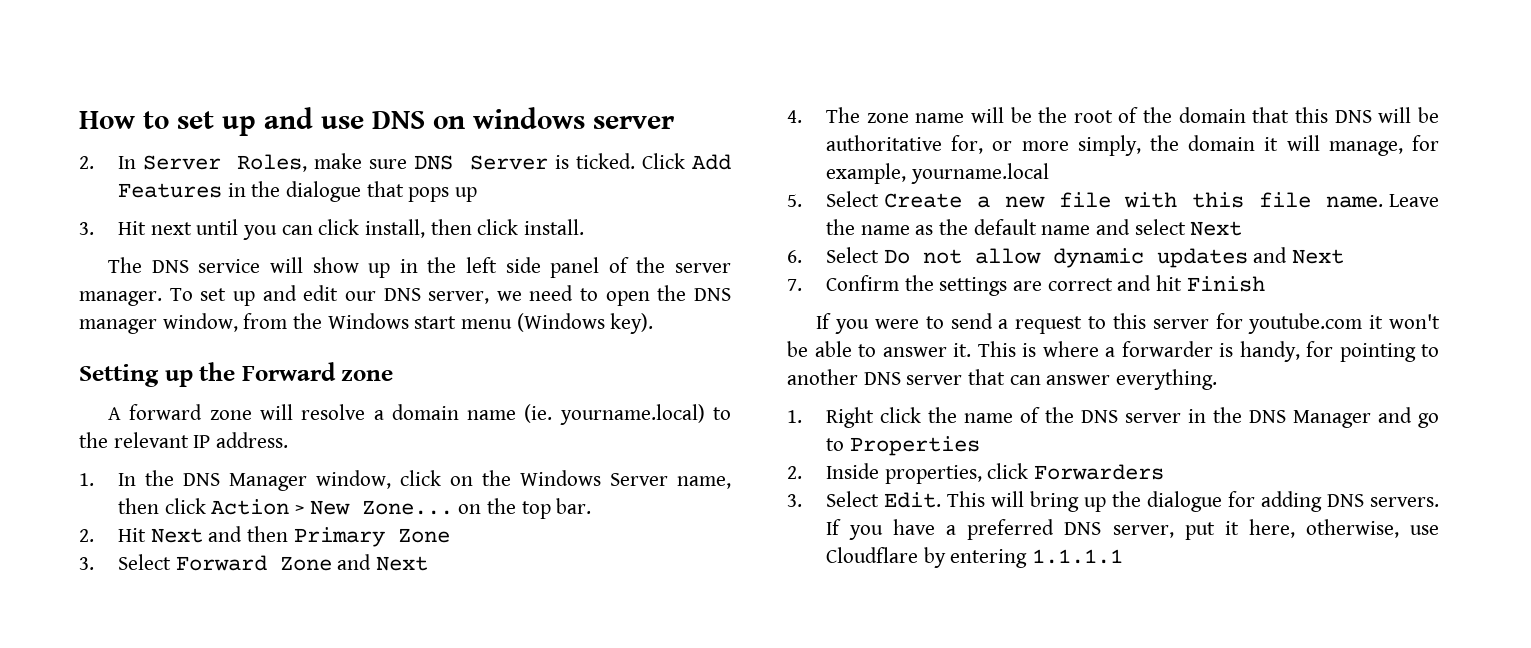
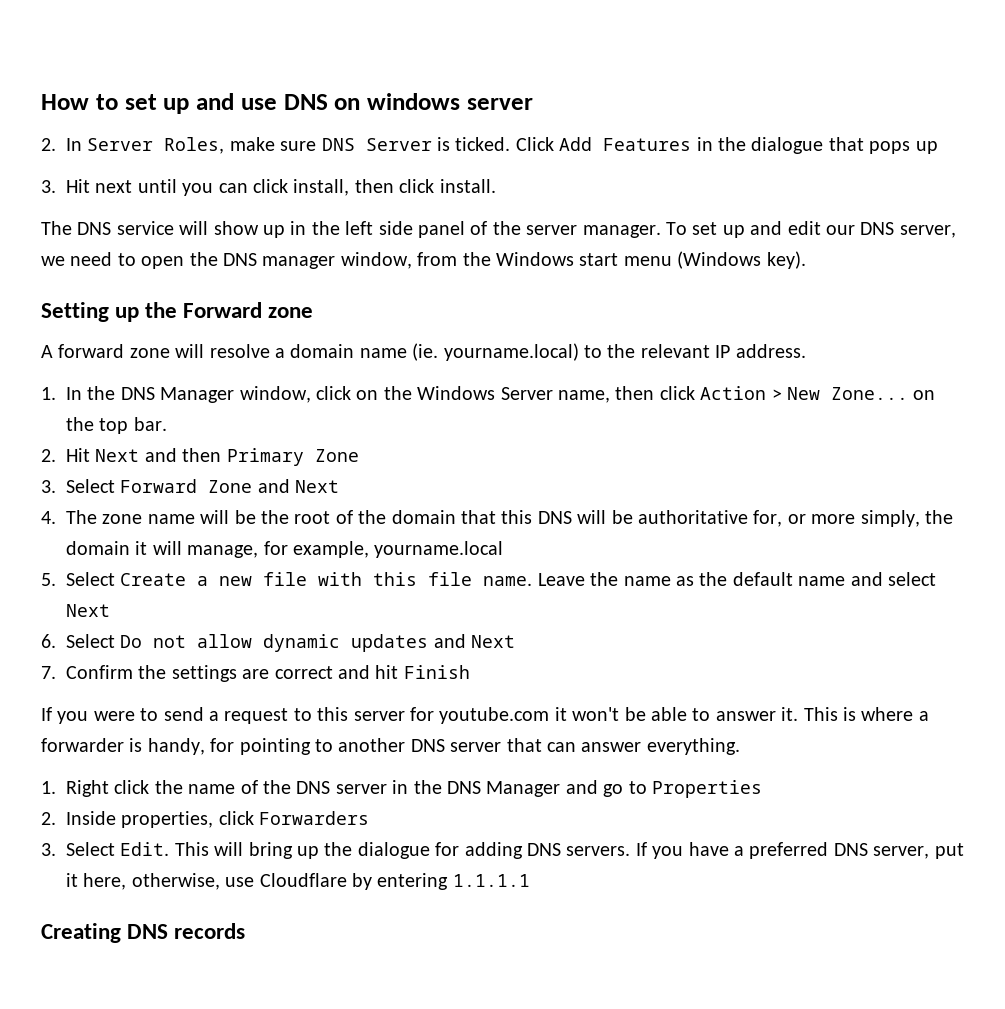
+ Creating DNS records

